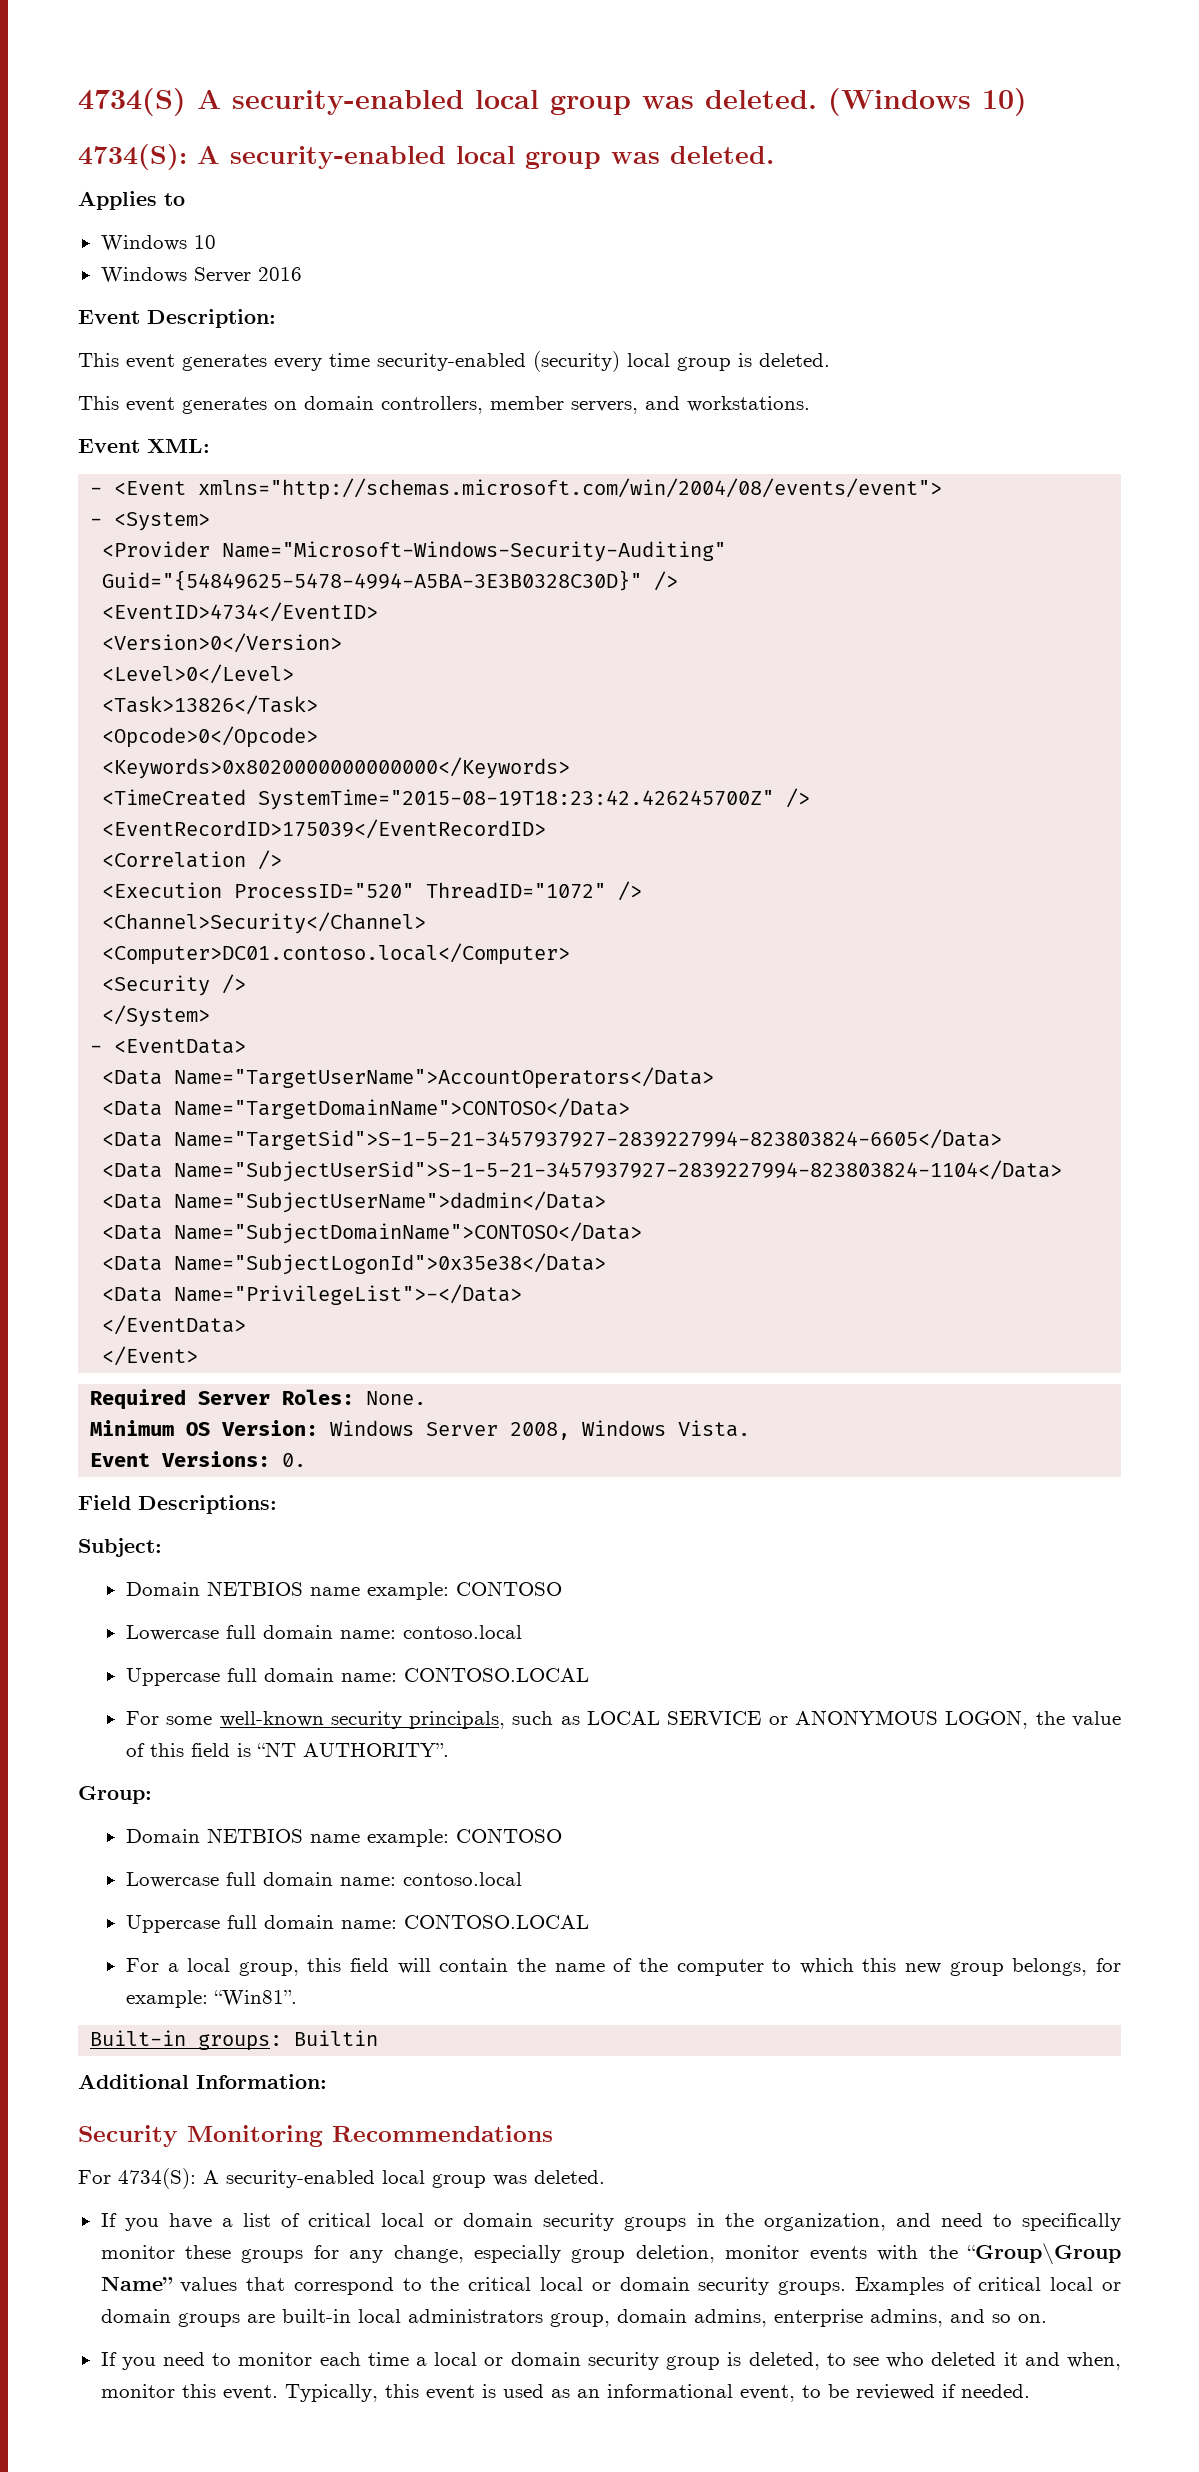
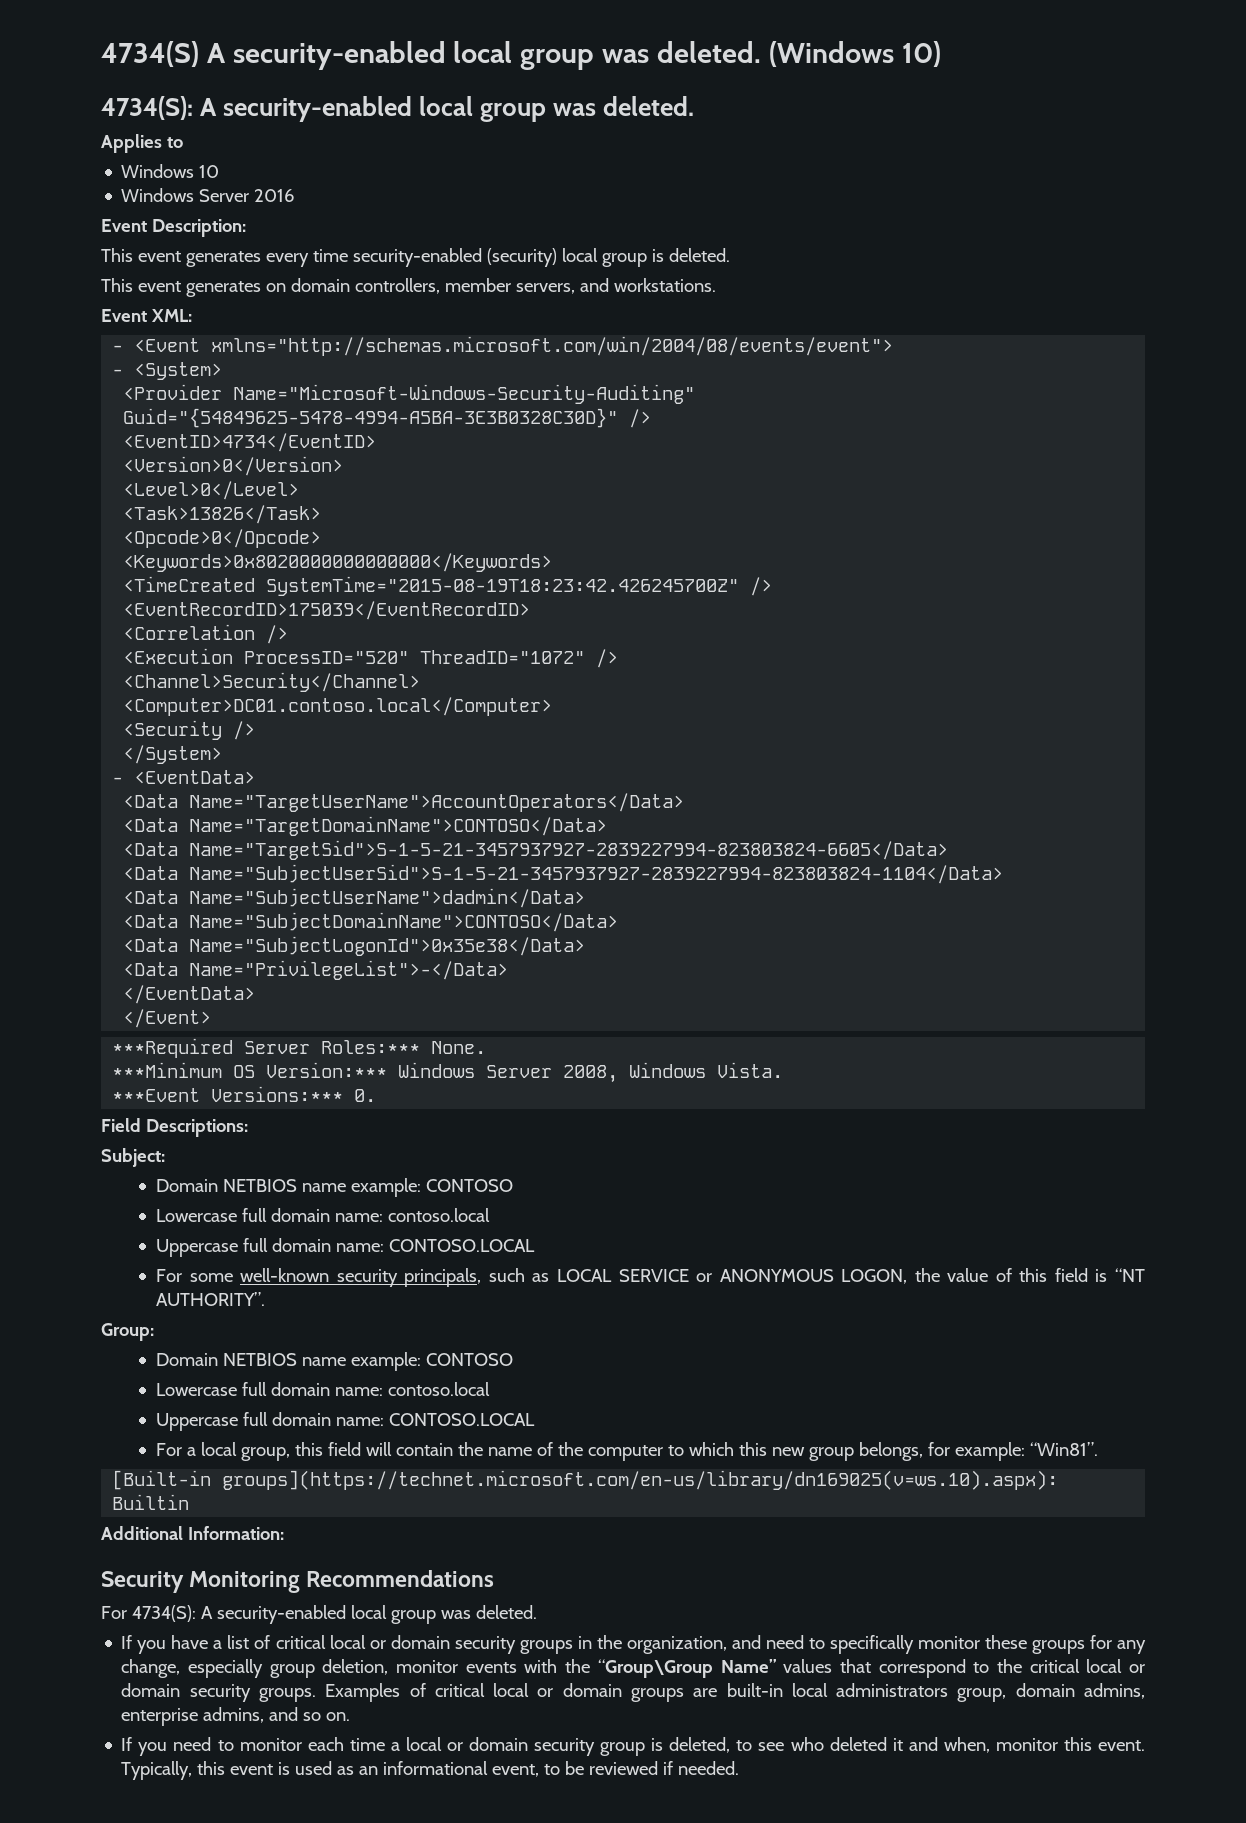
- Required Server Roles: None.
- Minimum OS Version: Windows Server 2008, Windows Vista.
+ ***Required Server Roles:*** None.
+ ***Minimum OS Version:*** Windows Server 2008, Windows Vista.
- Event Versions: 0.
+ ***Event Versions:*** 0.
- Built-in groups: Builtin
+ [Built-in groups](https://technet.microsoft.com/en-us/library/dn169025(v=ws.10).aspx): Builtin

